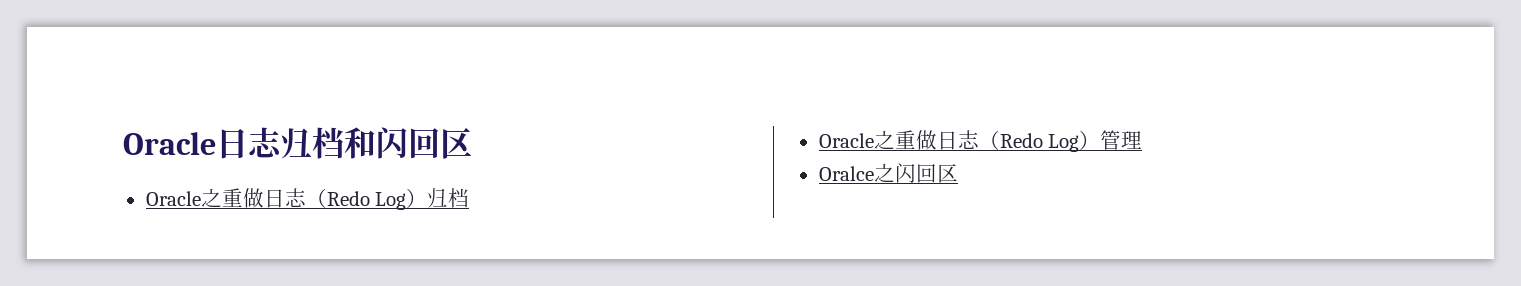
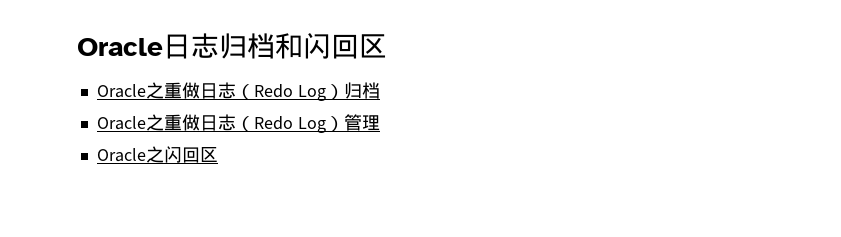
- Oralce之闪回区
+ Oracle之闪回区

